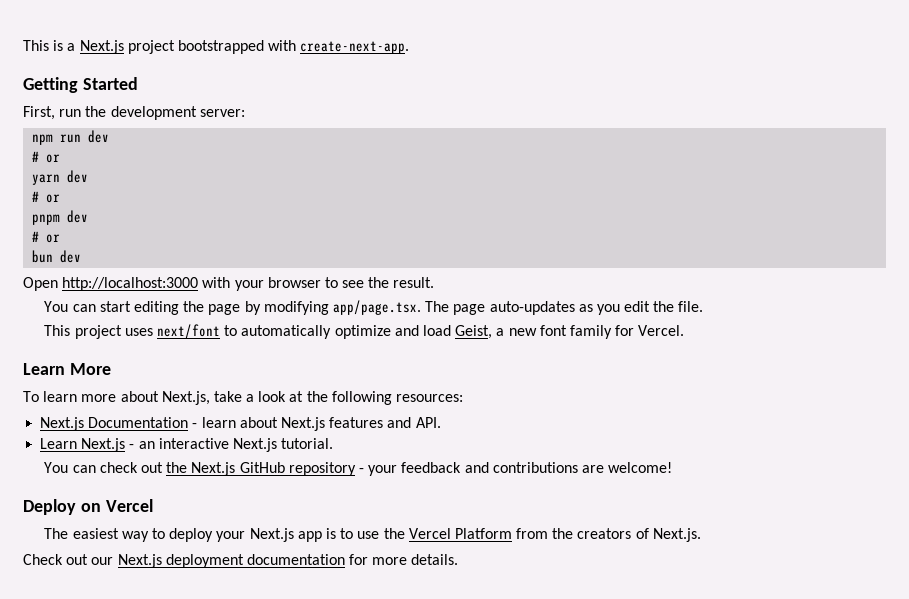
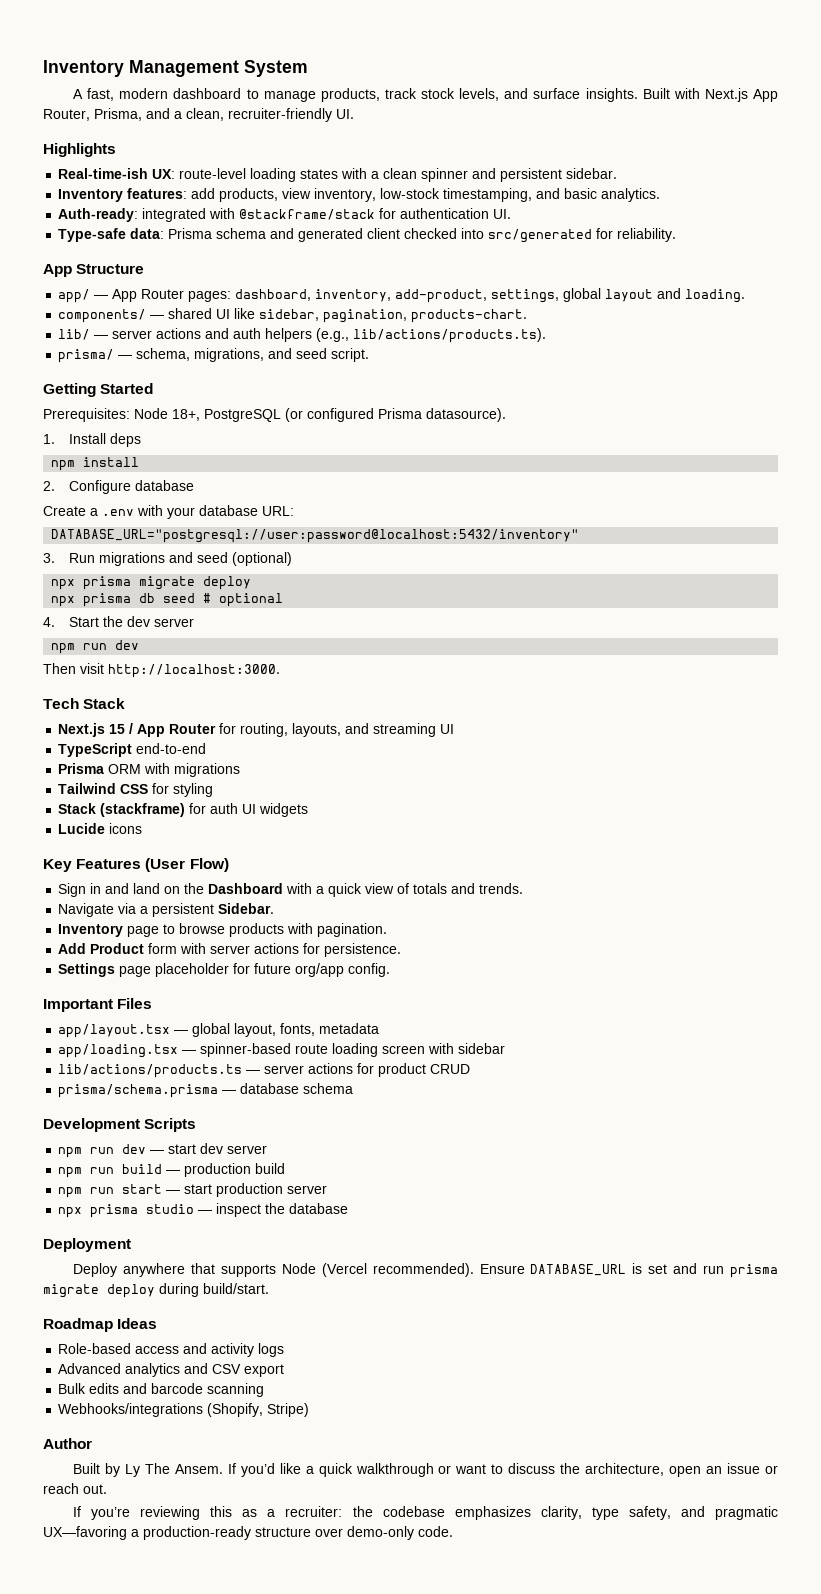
- This is a Next.js project bootstrapped with create-next-app.
+ Inventory Management System
+ A fast, modern dashboard to manage products, track stock levels, and surface insights. Built with Next.js App Router, Prisma, and a clean, recruiter-friendly UI.
+ Highlights
+ Real-time-ish UX: route-level loading states with a clean spinner and persistent sidebar.
+ Inventory features: add products, view inventory, low-stock timestamping, and basic analytics.
+ Auth-ready: integrated with @stackframe/stack for authentication UI.
+ Type-safe data: Prisma schema and generated client checked into src/generated for reliability.
+ App Structure
+ app/ — App Router pages: dashboard, inventory, add-product, settings, global layout and loading.
+ components/ — shared UI like sidebar, pagination, products-chart.
+ lib/ — server actions and auth helpers (e.g., lib/actions/products.ts).
+ prisma/ — schema, migrations, and seed script.
  Getting Started
- First, run the development server:
+ Prerequisites: Node 18+, PostgreSQL (or configured Prisma datasource).
+ 1. Install deps
+ npm install
+ 2. Configure database
+ Create a .env with your database URL:
+ DATABASE_URL="postgresql://user:password@localhost:5432/inventory"
+ 3. Run migrations and seed (optional)
+ npx prisma migrate deploy
+ npx prisma db seed # optional
+ 4. Start the dev server
  npm run dev
- # or
- yarn dev
- # or
- pnpm dev
- # or
- bun dev
- Open http://localhost:3000 with your browser to see the result.
- You can start editing the page by modifying app/page.tsx. The page auto-updates as you edit the file.
- This project uses next/font to automatically optimize and load Geist, a new font family for Vercel.
- Learn More
- To learn more about Next.js, take a look at the following resources:
- Next.js Documentation - learn about Next.js features and API.
- Learn Next.js - an interactive Next.js tutorial.
- You can check out the Next.js GitHub repository - your feedback and contributions are welcome!
- Deploy on Vercel
- The easiest way to deploy your Next.js app is to use the Vercel Platform from the creators of Next.js.
- Check out our Next.js deployment documentation for more details.
+ Then visit http://localhost:3000.
+ Tech Stack
+ Next.js 15 / App Router for routing, layouts, and streaming UI
+ TypeScript end-to-end
+ Prisma ORM with migrations
+ Tailwind CSS for styling
+ Stack (stackframe) for auth UI widgets
+ Lucide icons
+ Key Features (User Flow)
+ Sign in and land on the Dashboard with a quick view of totals and trends.
+ Navigate via a persistent Sidebar.
+ Inventory page to browse products with pagination.
+ Add Product form with server actions for persistence.
+ Settings page placeholder for future org/app config.
+ Important Files
+ app/layout.tsx — global layout, fonts, metadata
+ app/loading.tsx — spinner-based route loading screen with sidebar
+ lib/actions/products.ts — server actions for product CRUD
+ prisma/schema.prisma — database schema
+ Development Scripts
+ npm run dev — start dev server
+ npm run build — production build
+ npm run start — start production server
+ npx prisma studio — inspect the database
+ Deployment
+ Deploy anywhere that supports Node (Vercel recommended). Ensure DATABASE_URL is set and run prisma migrate deploy during build/start.
+ Roadmap Ideas
+ Role-based access and activity logs
+ Advanced analytics and CSV export
+ Bulk edits and barcode scanning
+ Webhooks/integrations (Shopify, Stripe)
+ Author
+ Built by Ly The Ansem. If you’d like a quick walkthrough or want to discuss the architecture, open an issue or reach out.
+ If you’re reviewing this as a recruiter: the codebase emphasizes clarity, type safety, and pragmatic UX—favoring a production-ready structure over demo-only code.

